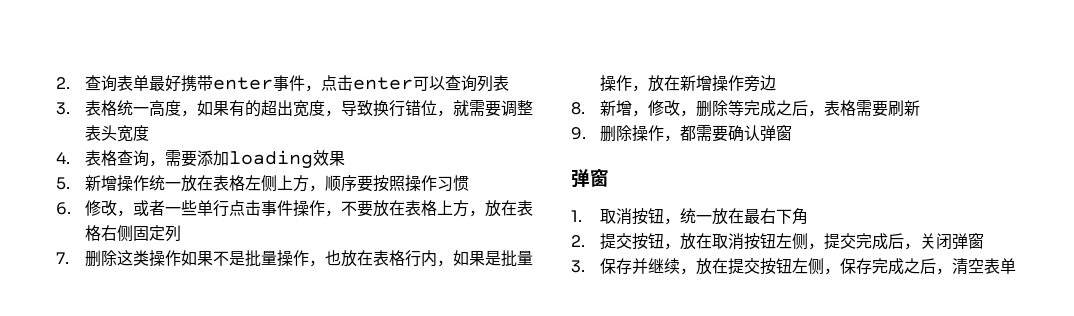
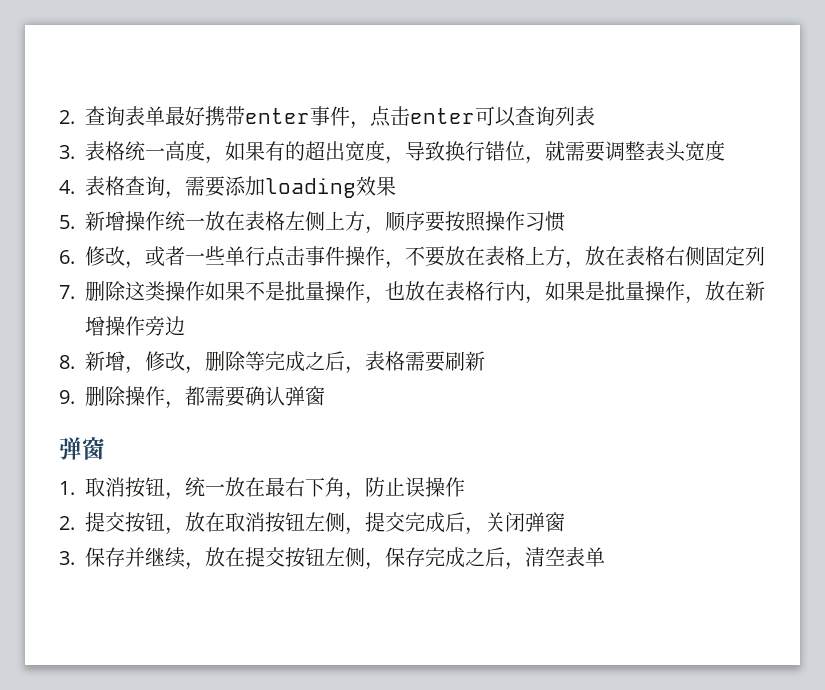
- 1.取消按钮，统一放在最右下角
+ 1.取消按钮，统一放在最右下角，防止误操作

